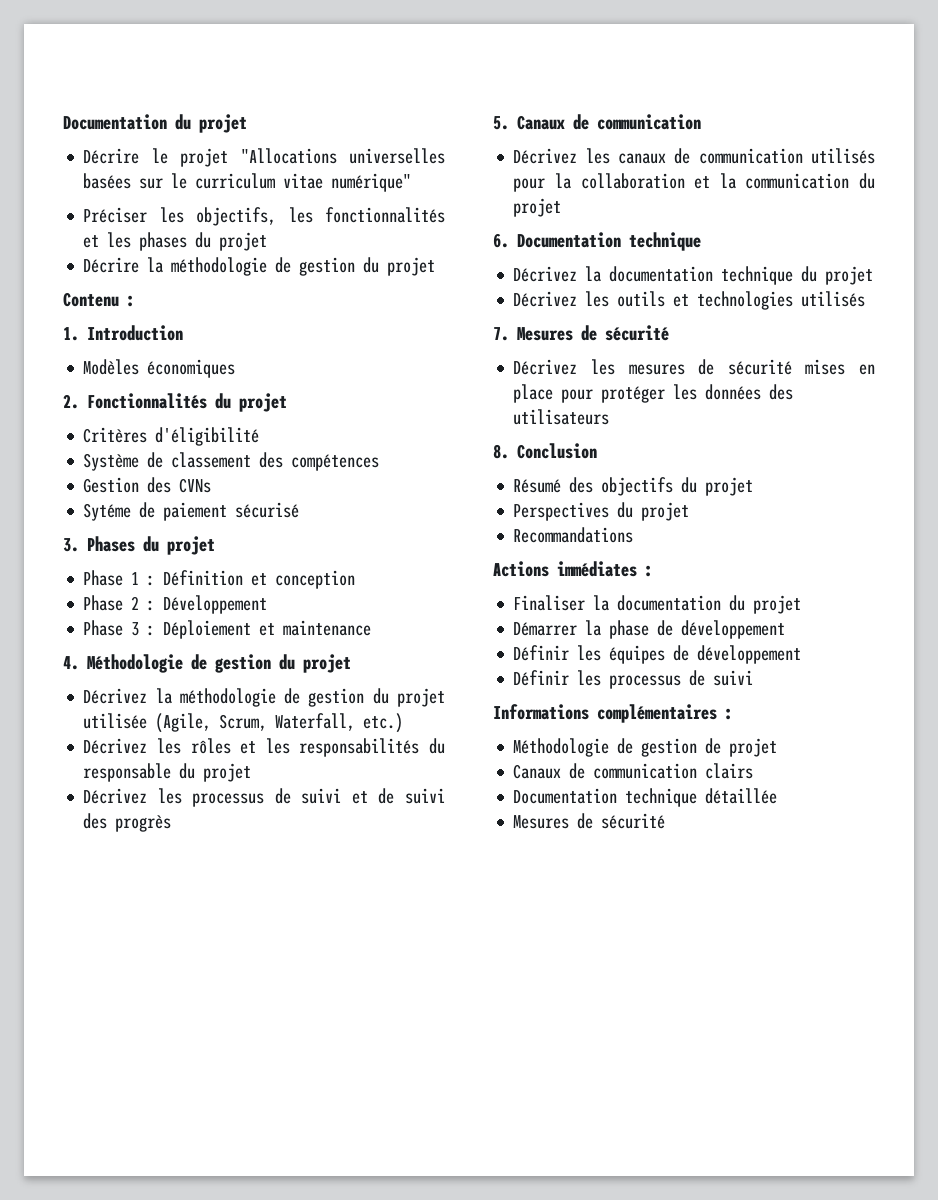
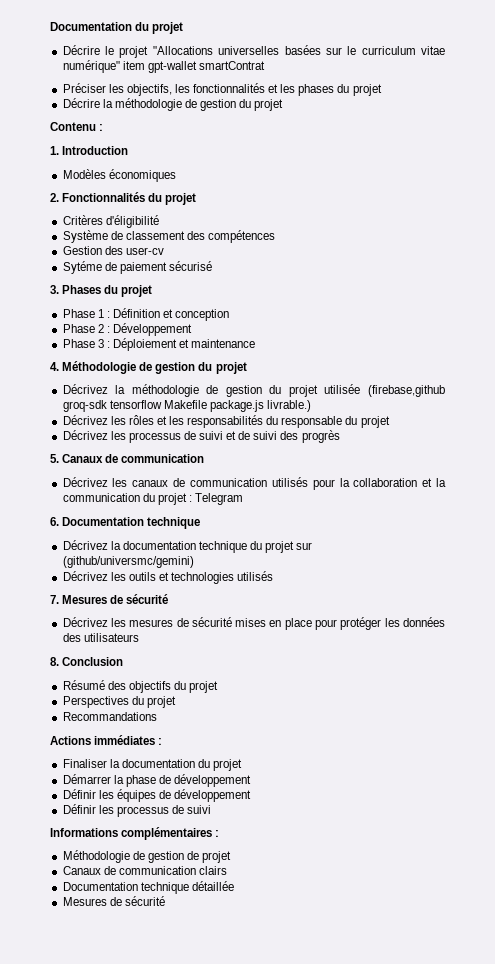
- Décrire le projet "Allocations universelles basées sur le curriculum vitae numérique"
+ Décrire le projet "Allocations universelles basées sur le curriculum vitae numérique" item gpt-wallet smartContrat
- Gestion des CVNs
+ Gestion des user-cv
- Décrivez la méthodologie de gestion du projet utilisée (Agile, Scrum, Waterfall, etc.)
+ Décrivez la méthodologie de gestion du projet utilisée (firebase,github groq-sdk tensorflow Makefile package.js livrable.)
- Décrivez les canaux de communication utilisés pour la collaboration et la communication du projet
+ Décrivez les canaux de communication utilisés pour la collaboration et la communication du projet : Telegram
- Décrivez la documentation technique du projet
+ Décrivez la documentation technique du projet sur (github/universmc/gemini)

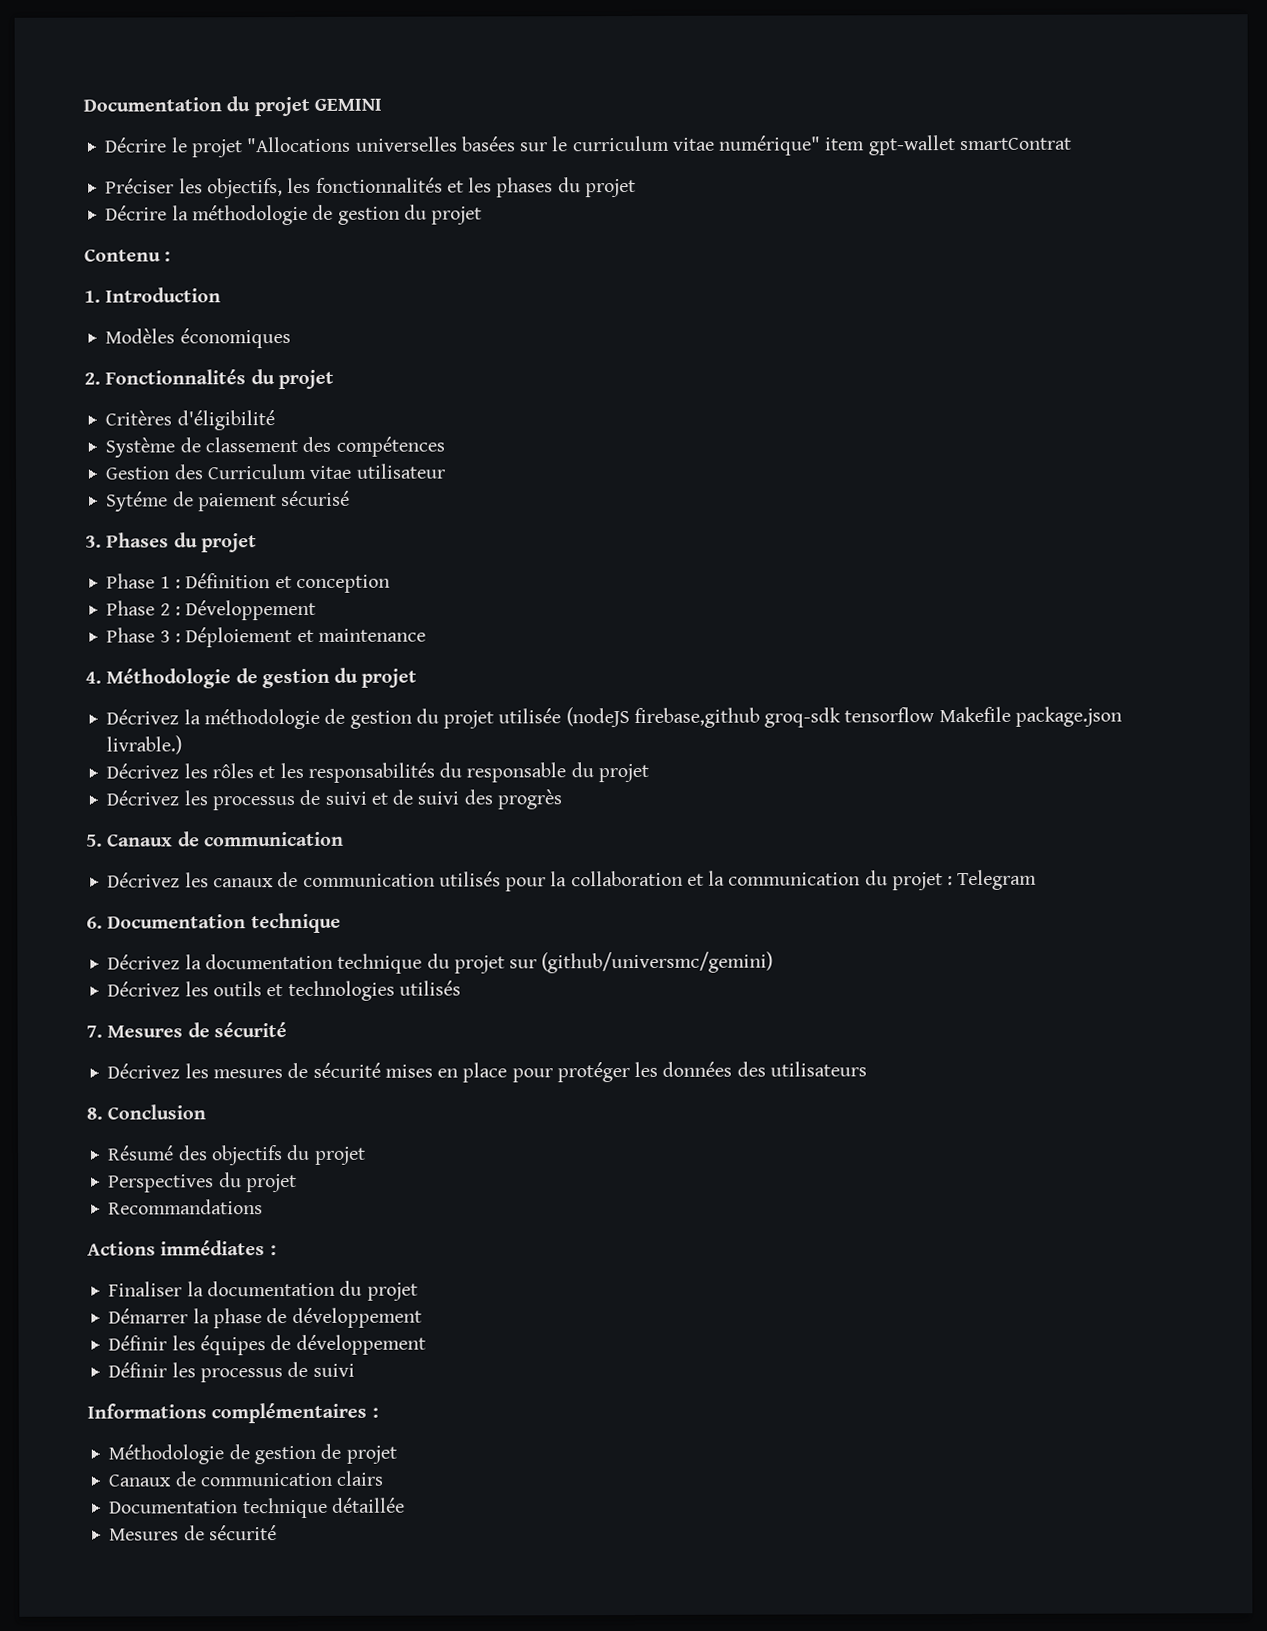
- Documentation du projet
+ Documentation du projet GEMINI
- Gestion des user-cv
+ Gestion des Curriculum vitae utilisateur
- Décrivez la méthodologie de gestion du projet utilisée (firebase,github groq-sdk tensorflow Makefile package.js livrable.)
+ Décrivez la méthodologie de gestion du projet utilisée (nodeJS firebase,github groq-sdk tensorflow Makefile package.json livrable.)

